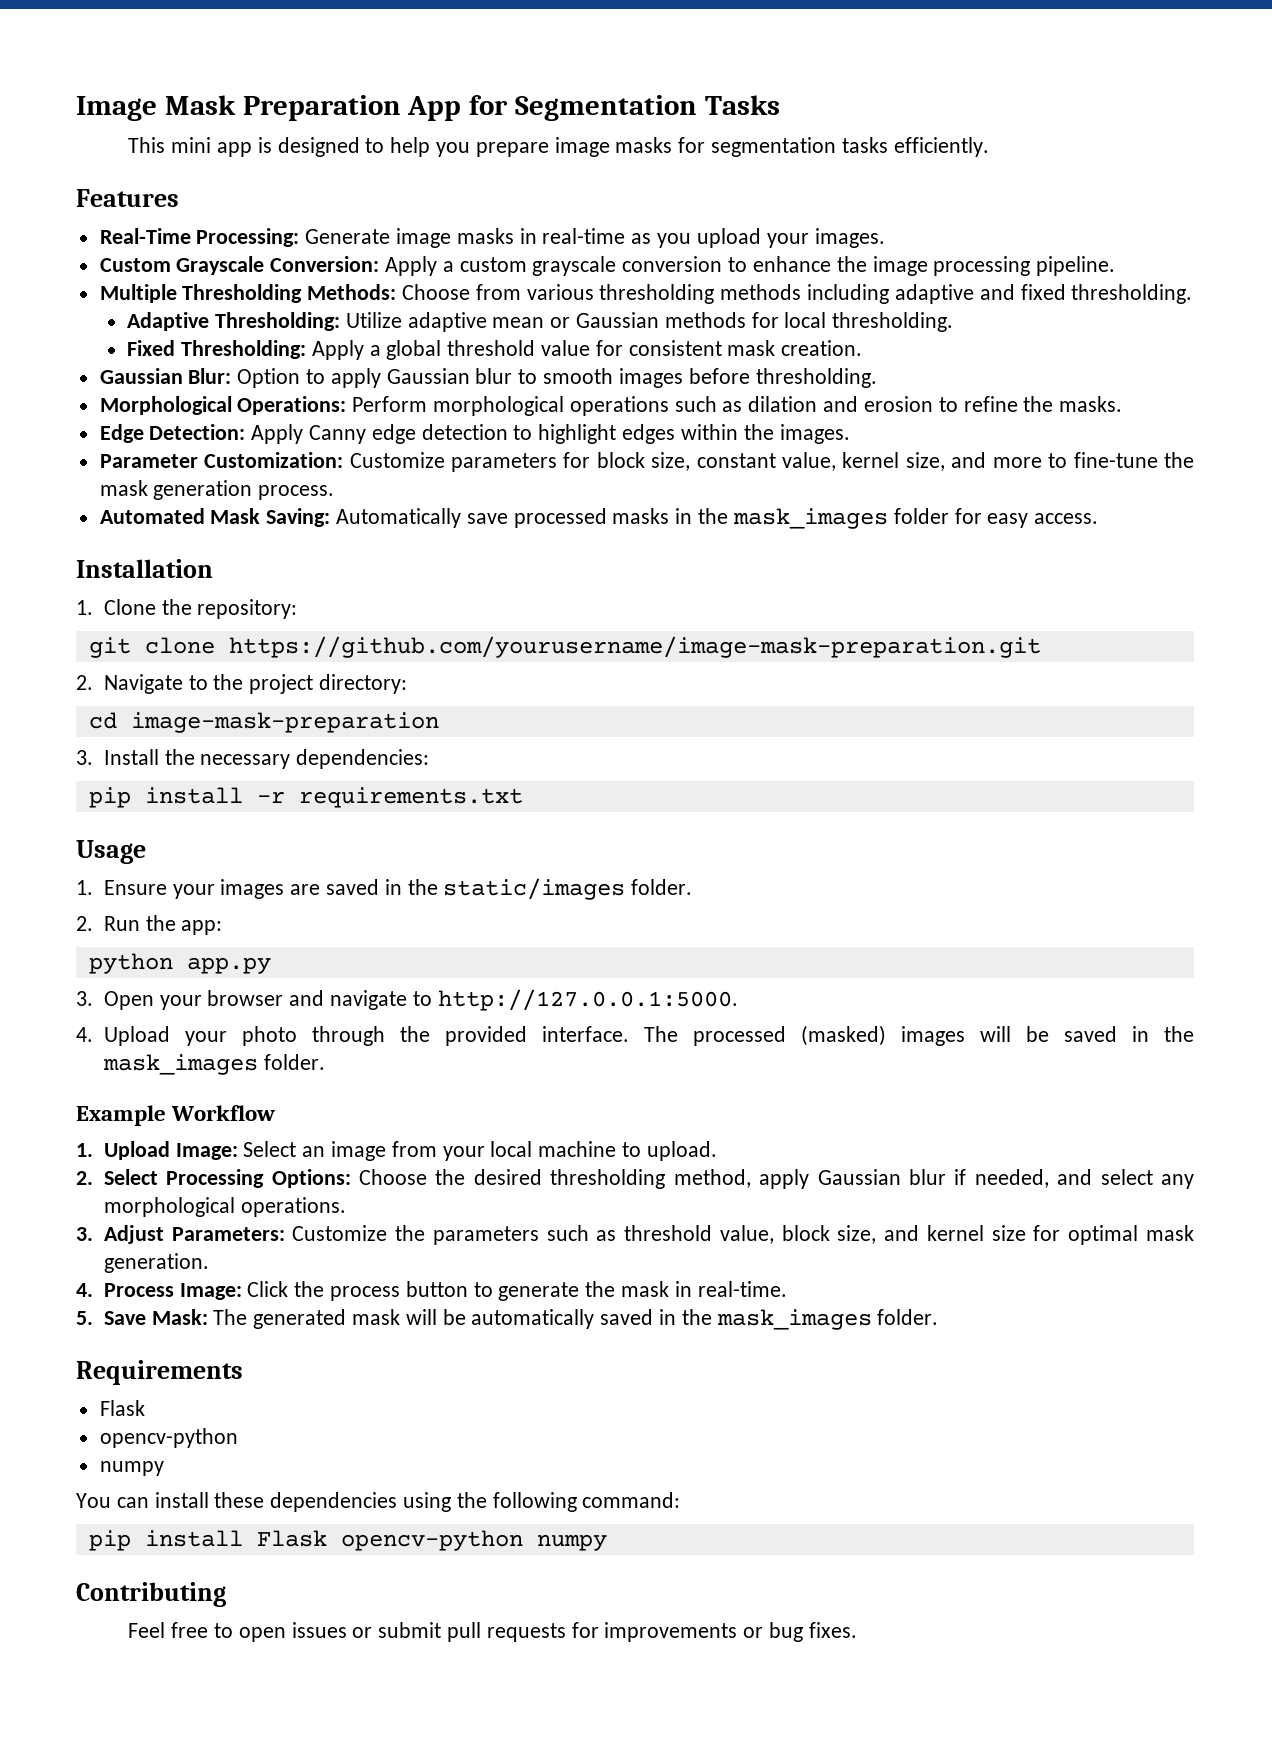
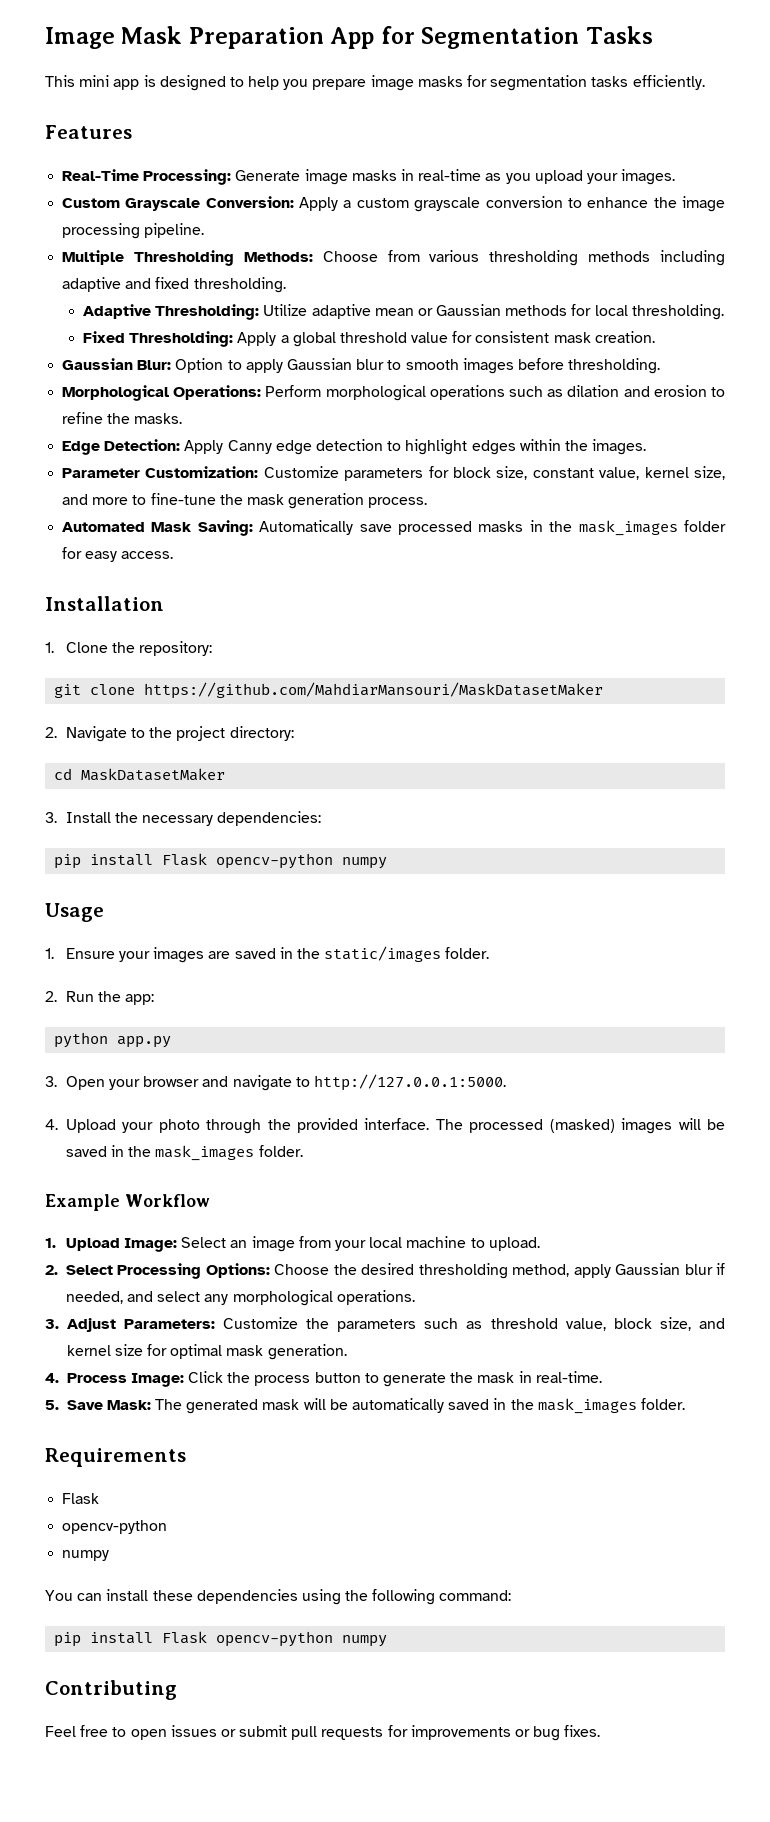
- git clone https://github.com/yourusername/image-mask-preparation.git
+ git clone https://github.com/MahdiarMansouri/MaskDatasetMaker
- cd image-mask-preparation
+ cd MaskDatasetMaker
  3. Install the necessary dependencies:
- pip install -r requirements.txt
+ pip install Flask opencv-python numpy

